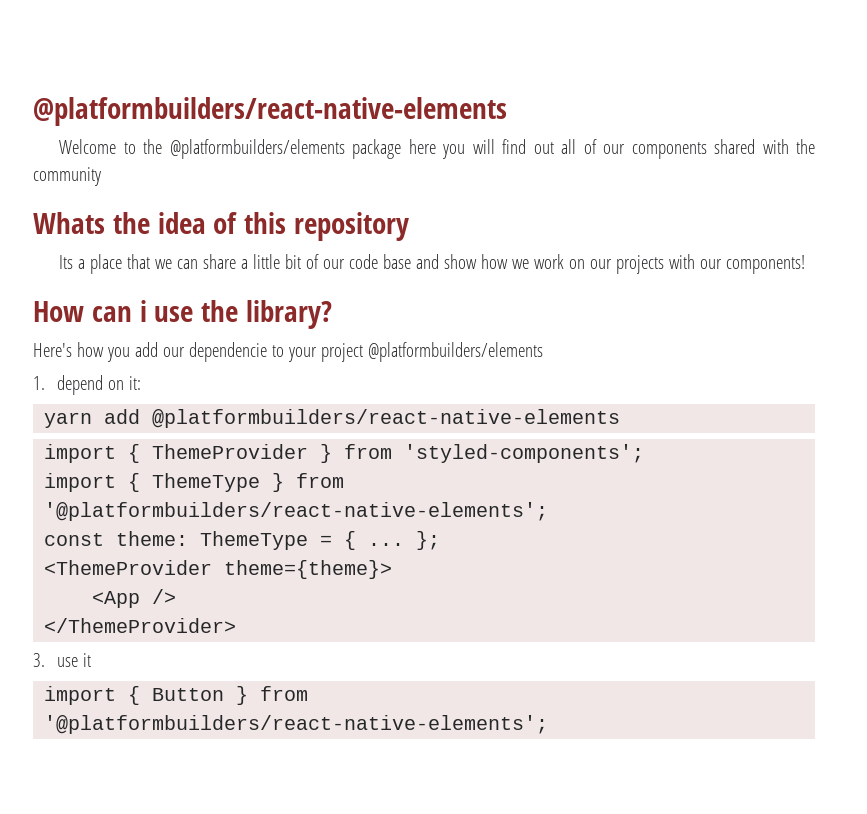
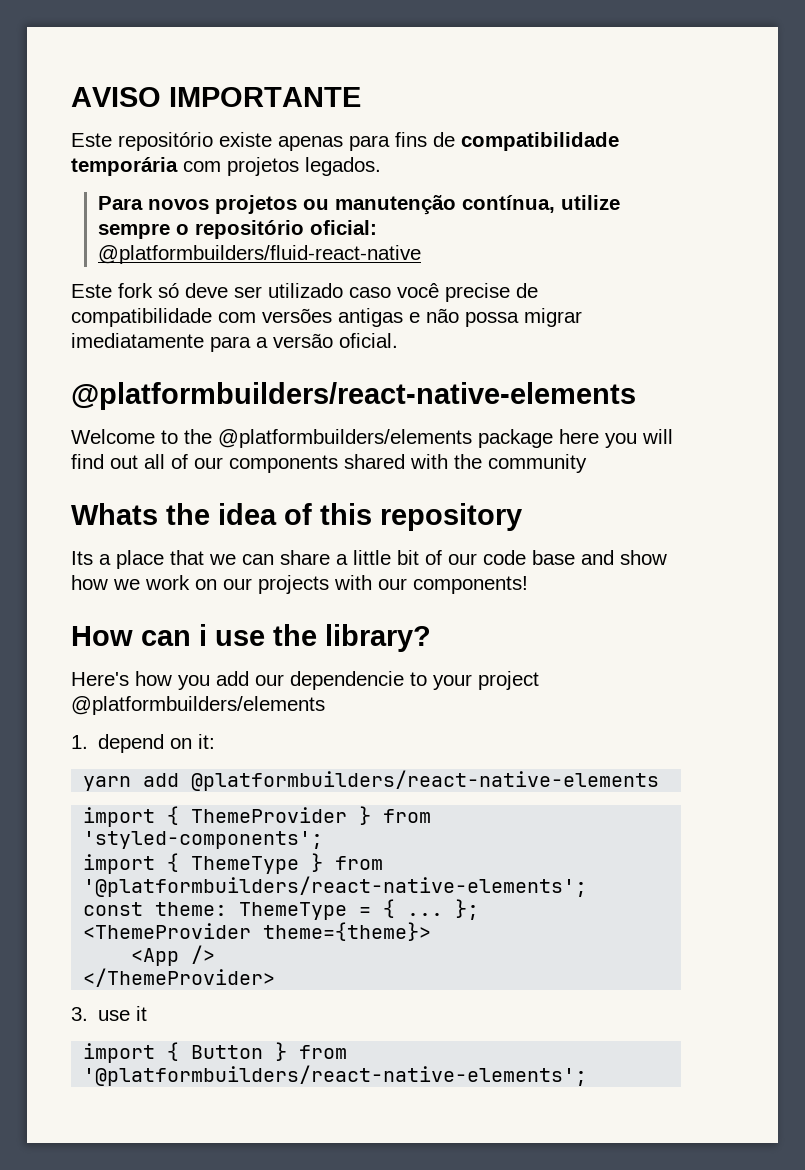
+ AVISO IMPORTANTE
+ Este repositório existe apenas para fins de compatibilidade temporária com projetos legados.
+ Para novos projetos ou manutenção contínua, utilize sempre o repositório oficial: @platformbuilders/fluid-react-native
+ Este fork só deve ser utilizado caso você precise de compatibilidade com versões antigas e não possa migrar imediatamente para a versão oficial.

